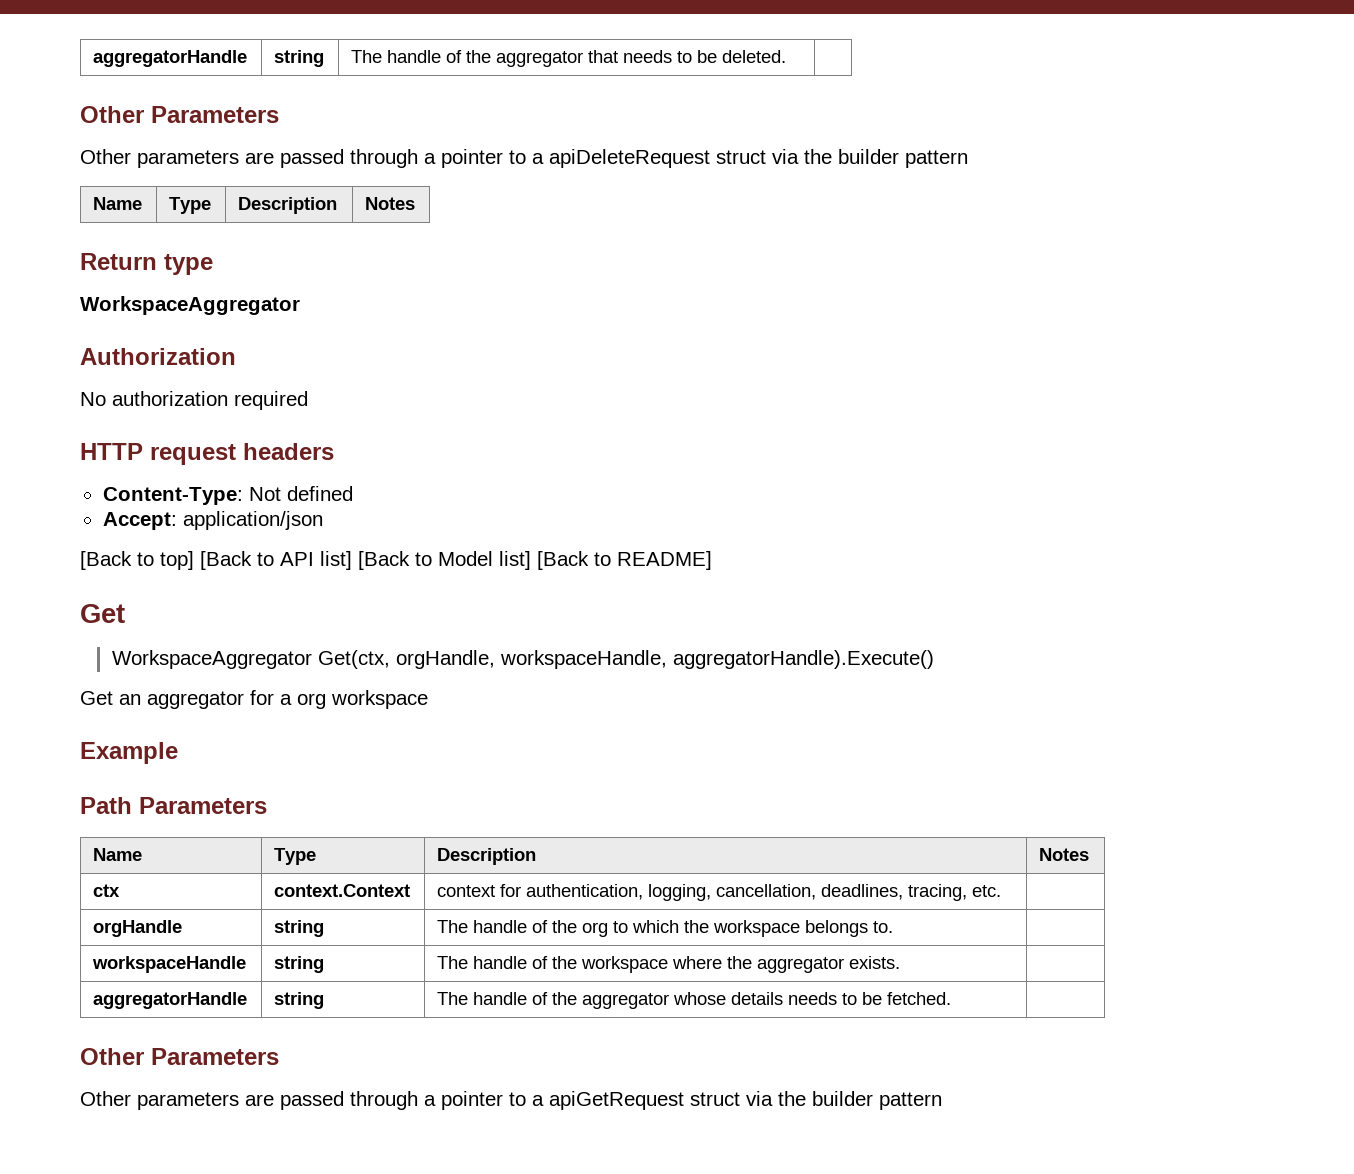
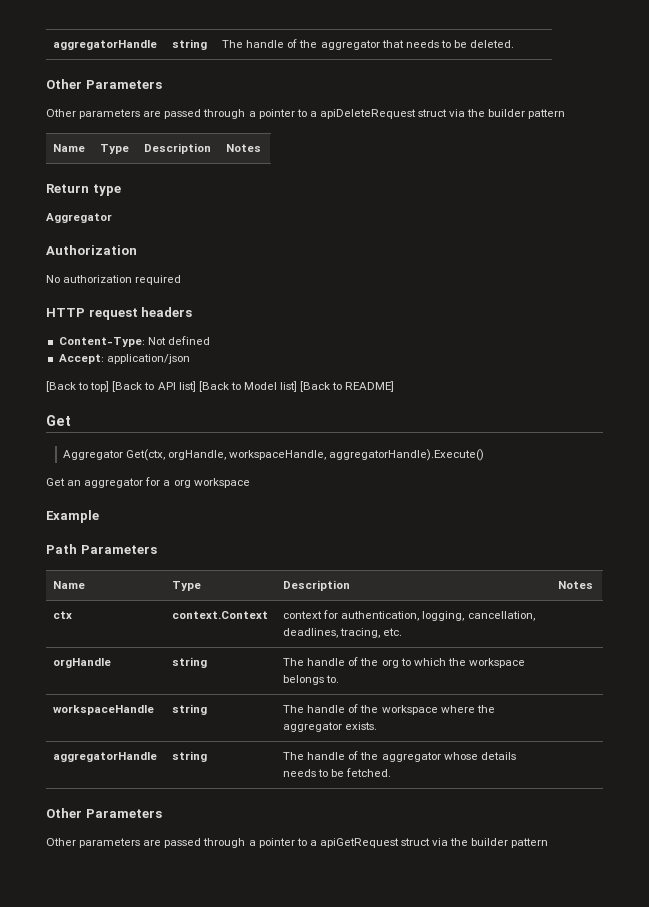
  Return type
- WorkspaceAggregator
+ Aggregator
- WorkspaceAggregator Get(ctx, orgHandle, workspaceHandle, aggregatorHandle).Execute()
+ Aggregator Get(ctx, orgHandle, workspaceHandle, aggregatorHandle).Execute()

